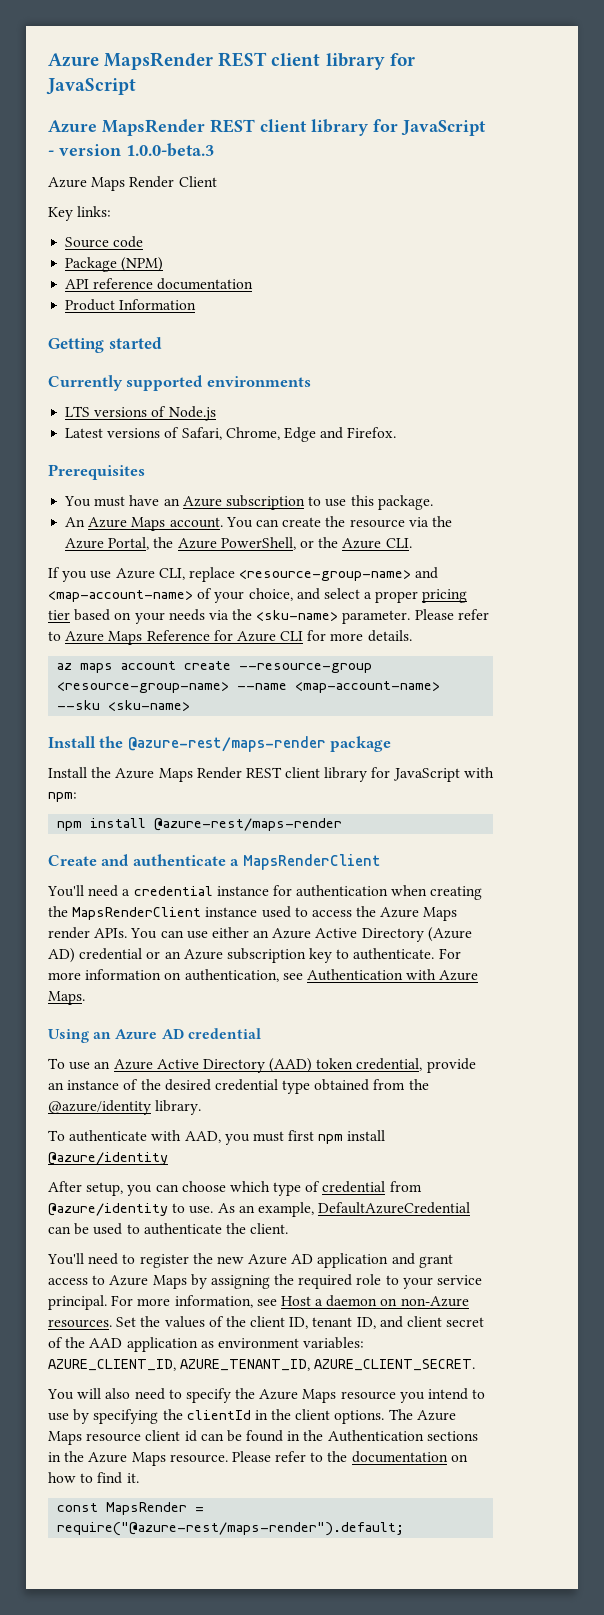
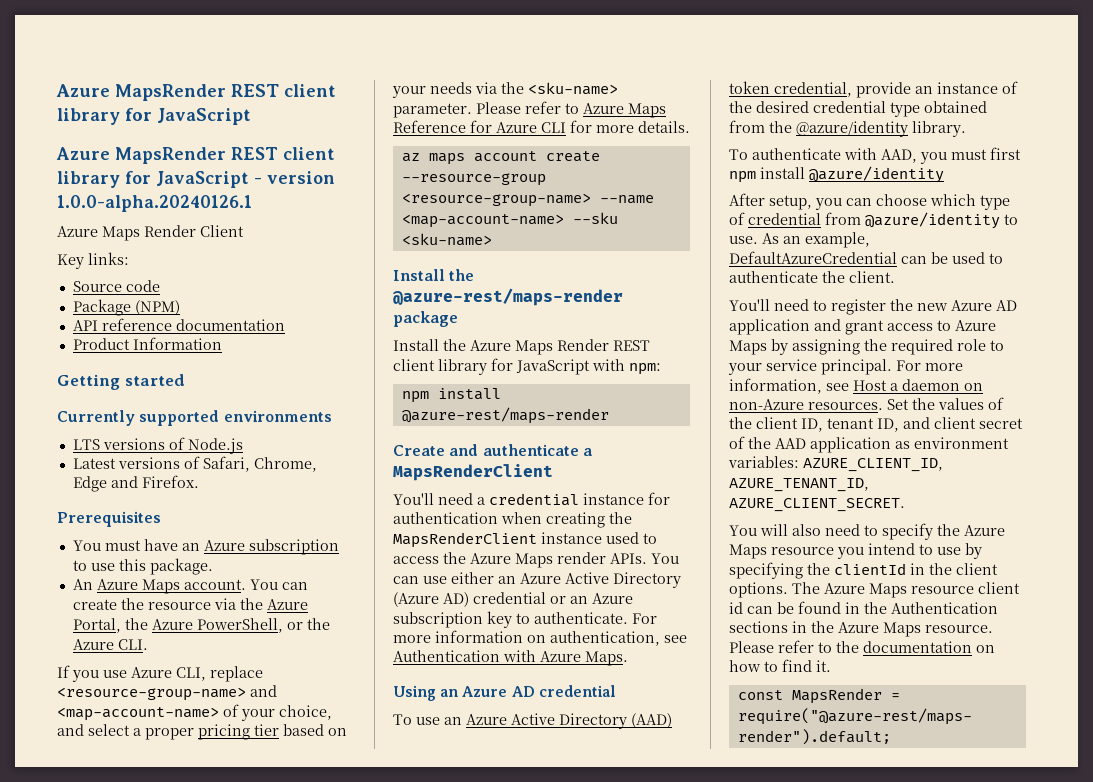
- Azure MapsRender REST client library for JavaScript - version 1.0.0-beta.3
+ Azure MapsRender REST client library for JavaScript - version 1.0.0-alpha.20240126.1

